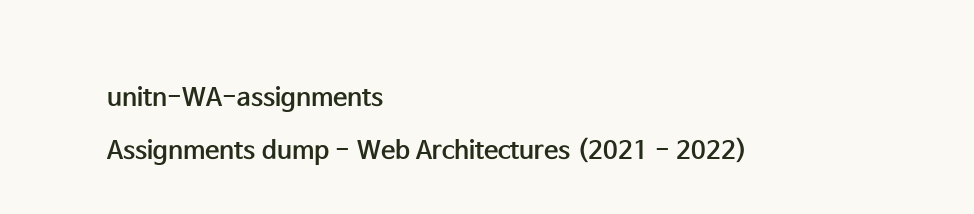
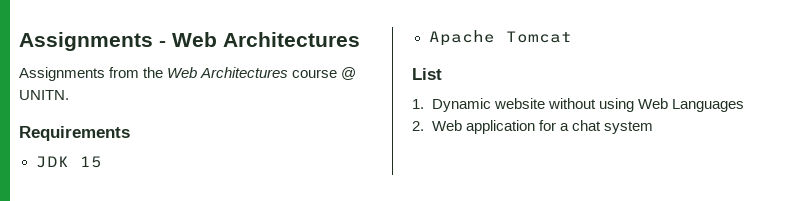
- unitn-WA-assignments
- Assignments dump - Web Architectures (2021 - 2022)
+ Assignments - Web Architectures
+ Assignments from the Web Architectures course @ UNITN.
+ Requirements
+ JDK 15
+ Apache Tomcat
+ List
+ 1. Dynamic website without using Web Languages
+ 2. Web application for a chat system

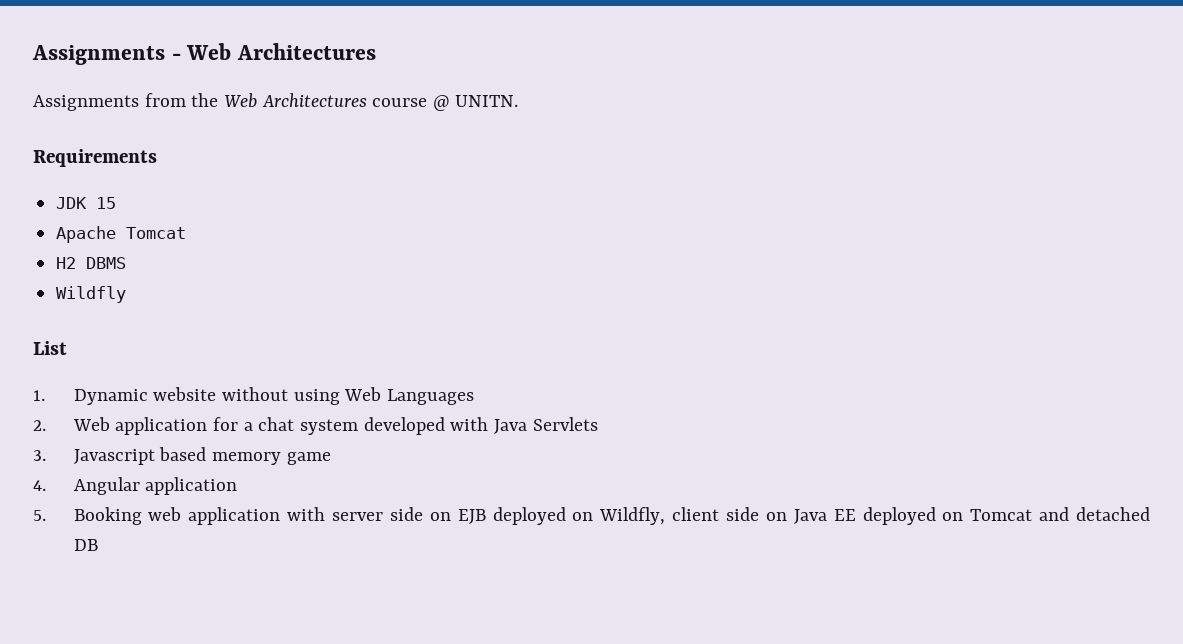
+ H2 DBMS
+ Wildfly
- 2. Web application for a chat system
+ 2. Web application for a chat system developed with Java Servlets
+ 3. Javascript based memory game
+ 4. Angular application
+ 5. Booking web application with server side on EJB deployed on Wildfly, client side on Java EE deployed on Tomcat and detached DB

